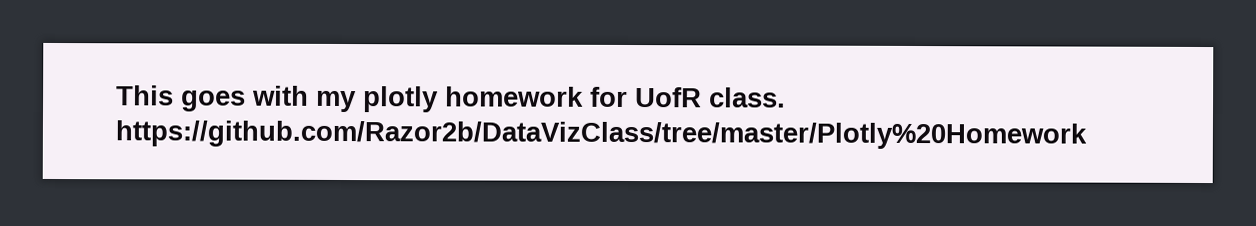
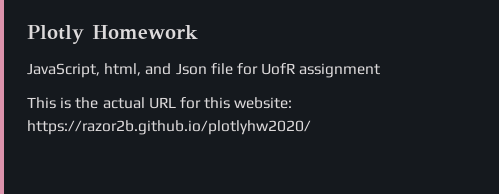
- This goes with my plotly homework for UofR class. https://github.com/Razor2b/DataVizClass/tree/master/Plotly%20Homework
+ Plotly Homework
+ JavaScript, html, and Json file for UofR assignment
+ This is the actual URL for this website: https://razor2b.github.io/plotlyhw2020/

